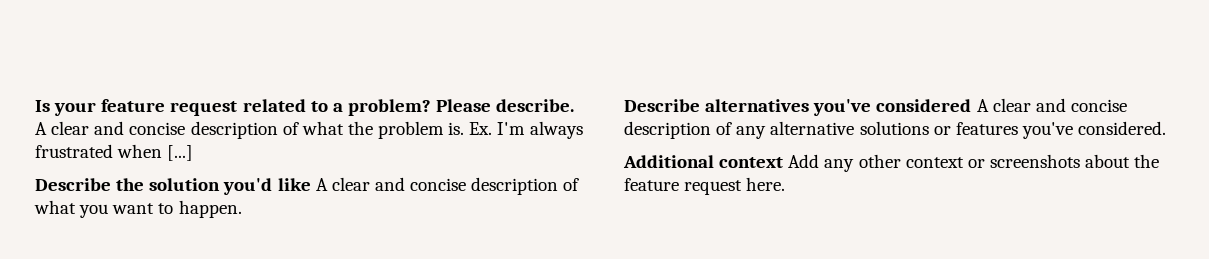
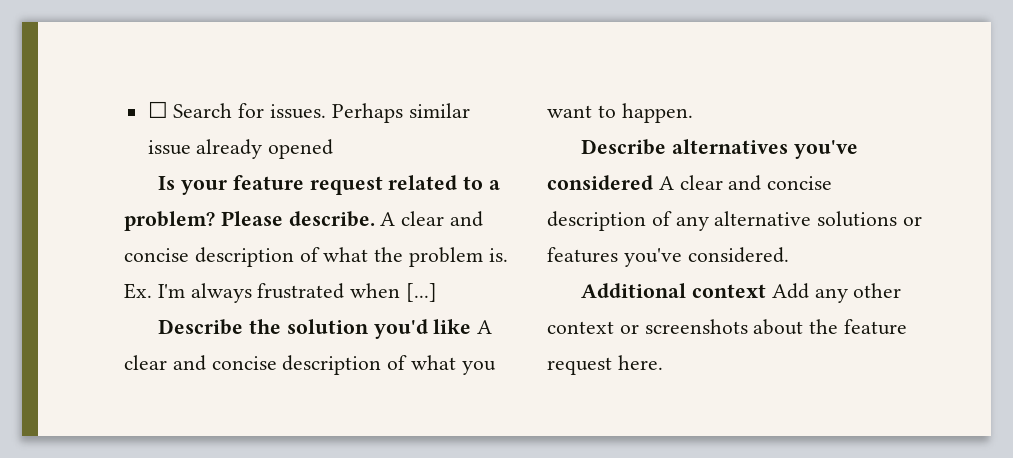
+ ☐ Search for issues. Perhaps similar issue already opened

